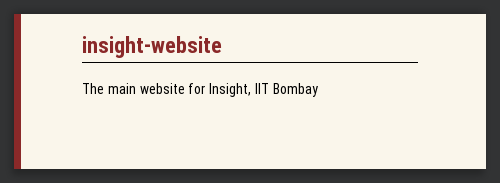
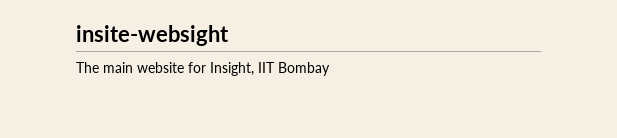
- insight-website
+ insite-websight

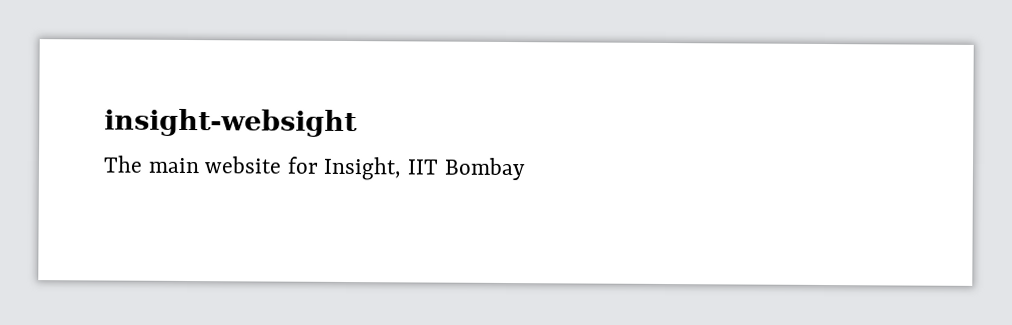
- insite-websight
+ insight-websight

